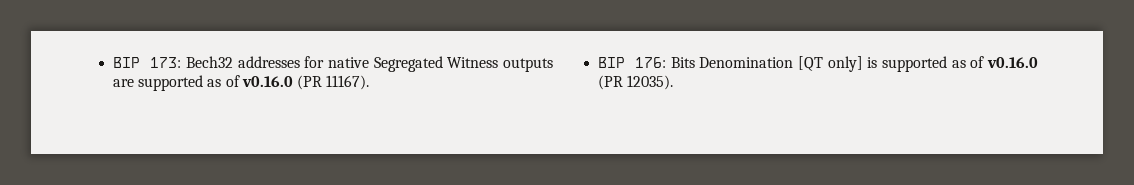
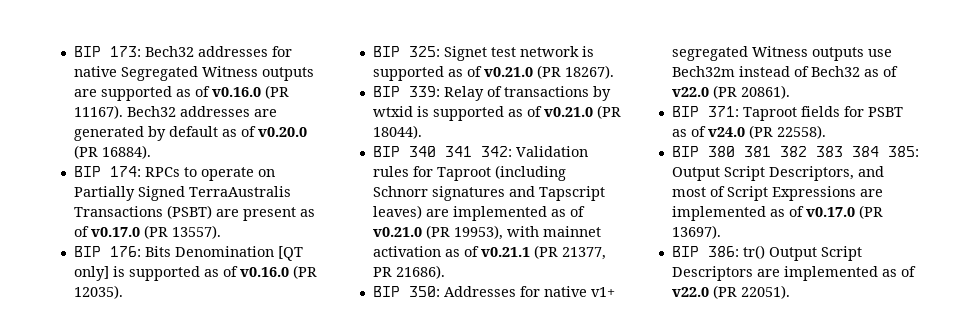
+ Bech32 addresses are generated by default as of v0.20.0 (PR 16884).
+ BIP 174: RPCs to operate on Partially Signed TerraAustralis Transactions (PSBT) are present as of v0.17.0 (PR 13557).
+ BIP 325: Signet test network is supported as of v0.21.0 (PR 18267).
+ BIP 339: Relay of transactions by wtxid is supported as of v0.21.0 (PR 18044).
+ BIP 340 341 342: Validation rules for Taproot (including Schnorr signatures and Tapscript leaves) are implemented as of v0.21.0 (PR 19953), with mainnet activation as of v0.21.1 (PR 21377, PR 21686).
+ BIP 350: Addresses for native v1+ segregated Witness outputs use Bech32m instead of Bech32 as of v22.0 (PR 20861).
+ BIP 371: Taproot fields for PSBT as of v24.0 (PR 22558).
+ BIP 380 381 382 383 384 385: Output Script Descriptors, and most of Script Expressions are implemented as of v0.17.0 (PR 13697).
+ BIP 386: tr() Output Script Descriptors are implemented as of v22.0 (PR 22051).

